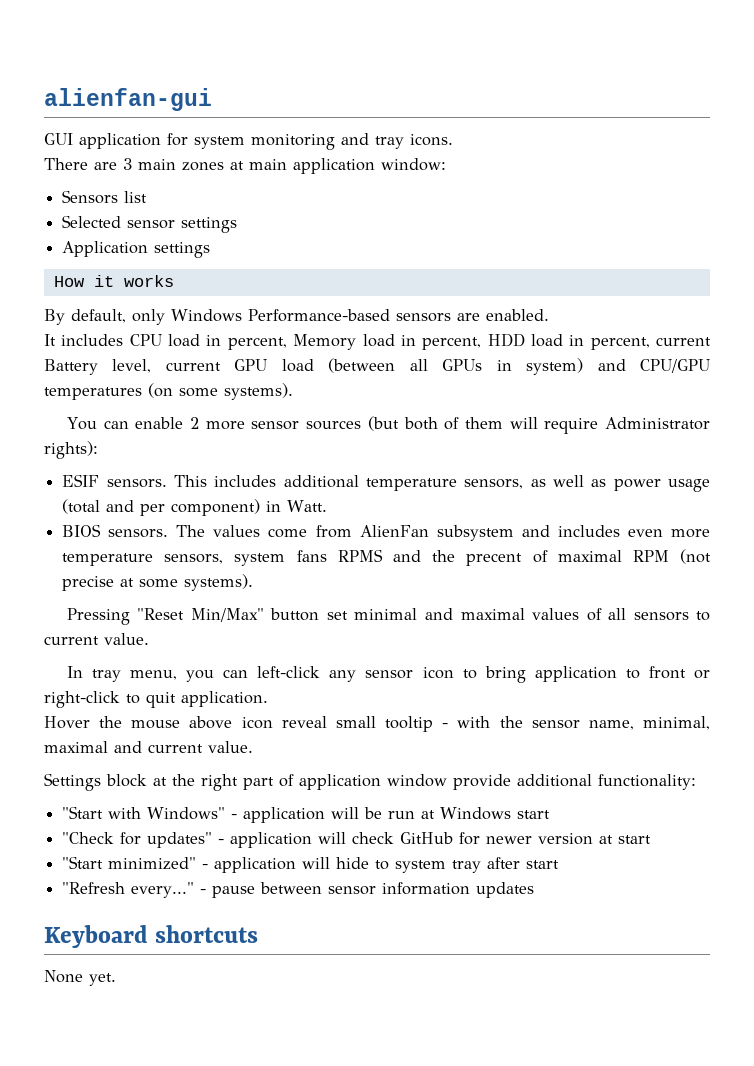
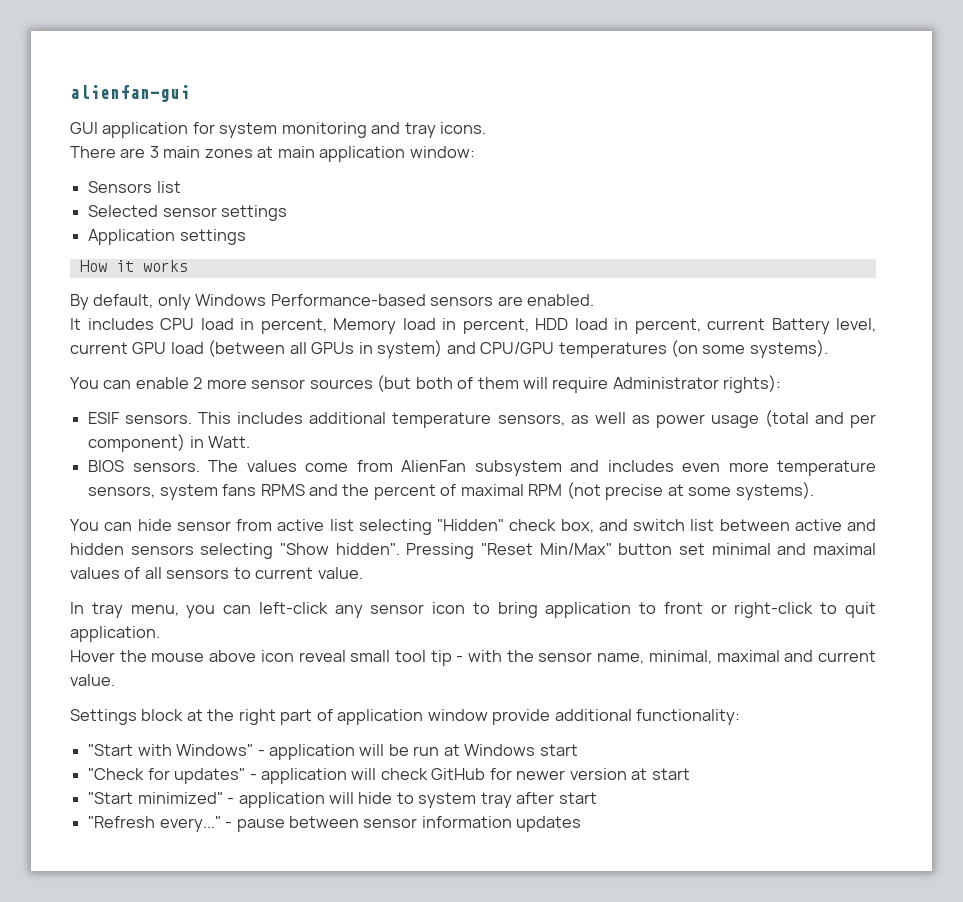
- The values come from AlienFan subsystem and includes even more temperature sensors, system fans RPMS and the precent of maximal RPM (not precise at some systems).
+ The values come from AlienFan subsystem and includes even more temperature sensors, system fans RPMS and the percent of maximal RPM (not precise at some systems).
+ You can hide sensor from active list selecting "Hidden" check box, and switch list between active and hidden sensors selecting "Show hidden".
- Hover the mouse above icon reveal small tooltip - with the sensor name, minimal, maximal and current value.
+ Hover the mouse above icon reveal small tool tip - with the sensor name, minimal, maximal and current value.
- Keyboard shortcuts
- None yet.

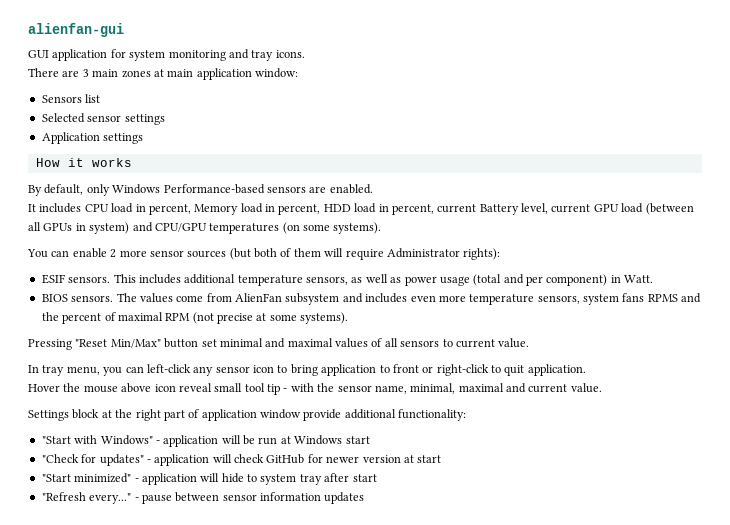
- You can hide sensor from active list selecting "Hidden" check box, and switch list between active and hidden sensors selecting "Show hidden".

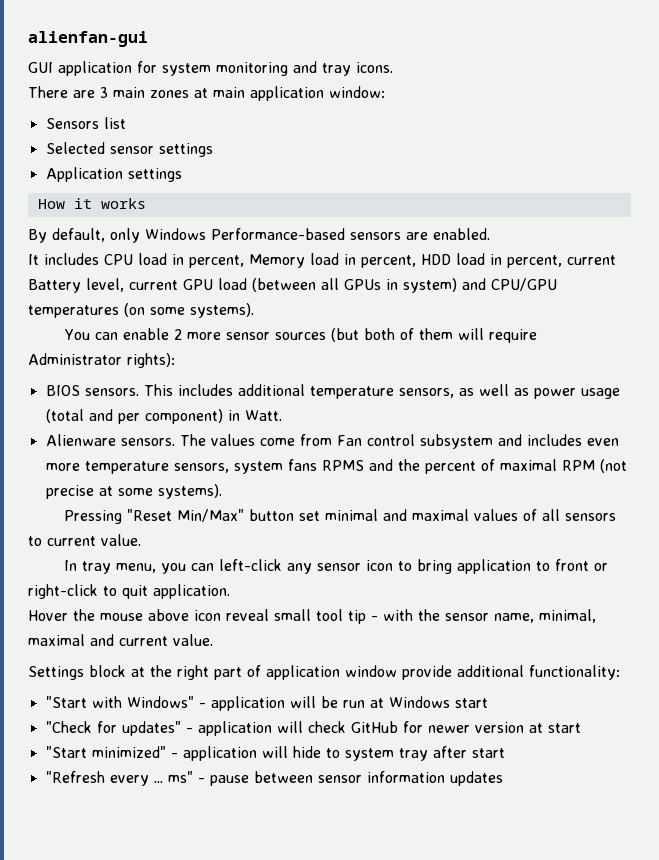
- ESIF sensors.
+ BIOS sensors.
- BIOS sensors.
+ Alienware sensors.
- The values come from AlienFan subsystem and includes even more temperature sensors, system fans RPMS and the percent of maximal RPM (not precise at some systems).
+ The values come from Fan control subsystem and includes even more temperature sensors, system fans RPMS and the percent of maximal RPM (not precise at some systems).
- "Refresh every..." - pause between sensor information updates
+ "Refresh every ... ms" - pause between sensor information updates

